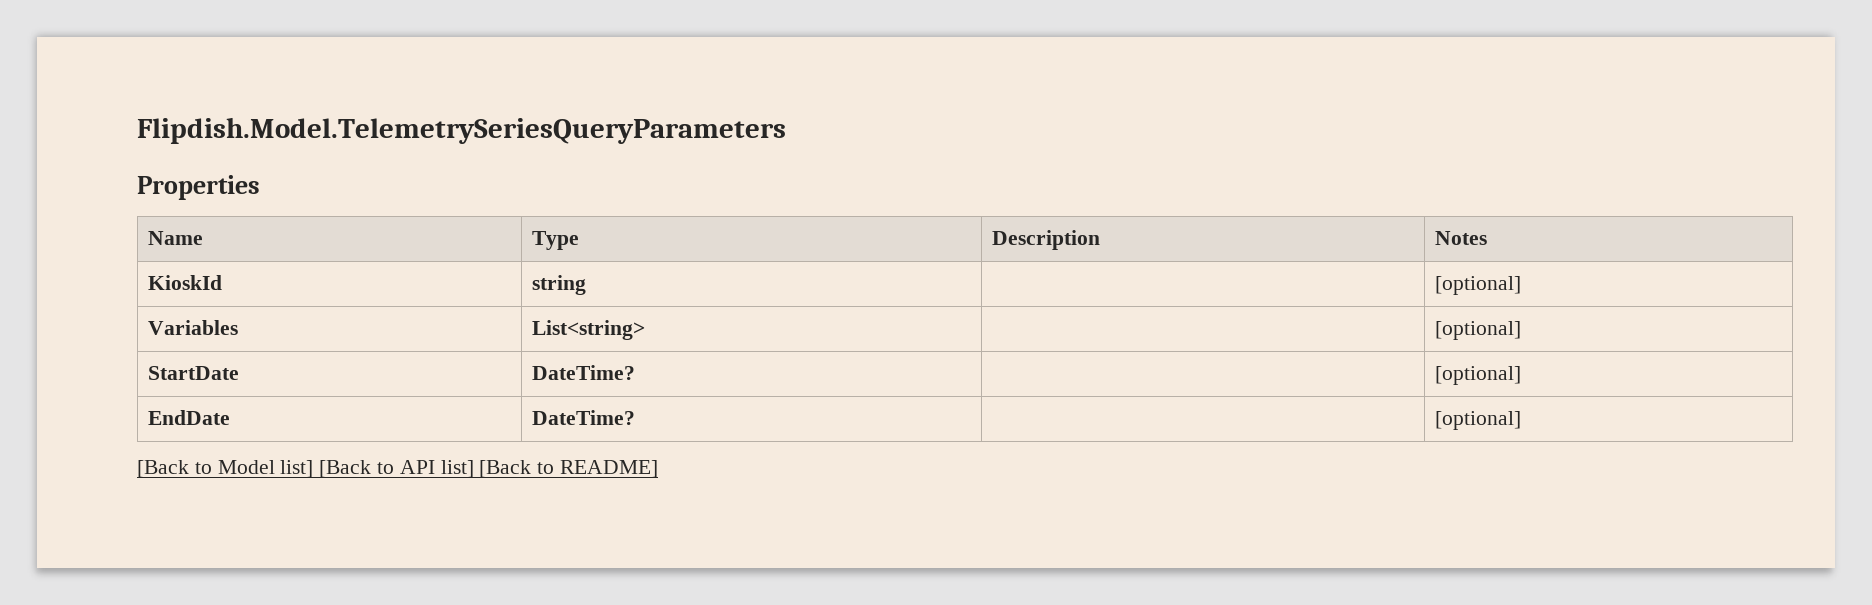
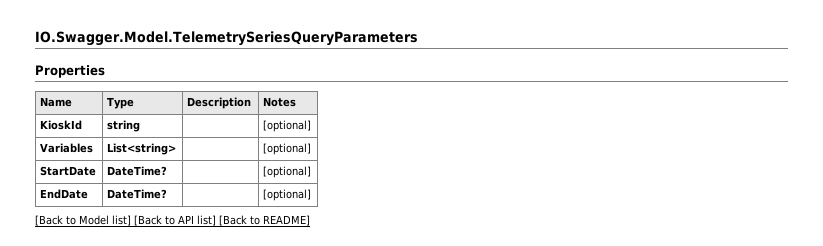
- Flipdish.Model.TelemetrySeriesQueryParameters
+ IO.Swagger.Model.TelemetrySeriesQueryParameters

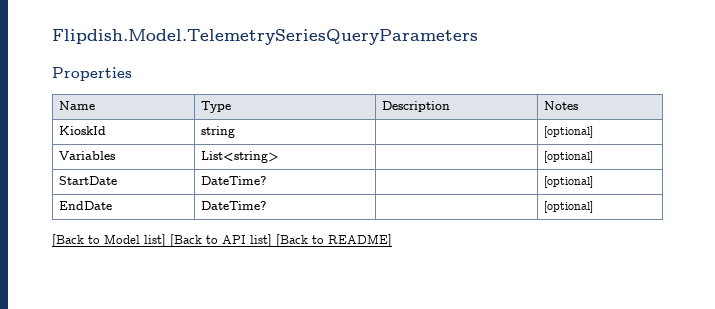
- IO.Swagger.Model.TelemetrySeriesQueryParameters
+ Flipdish.Model.TelemetrySeriesQueryParameters

